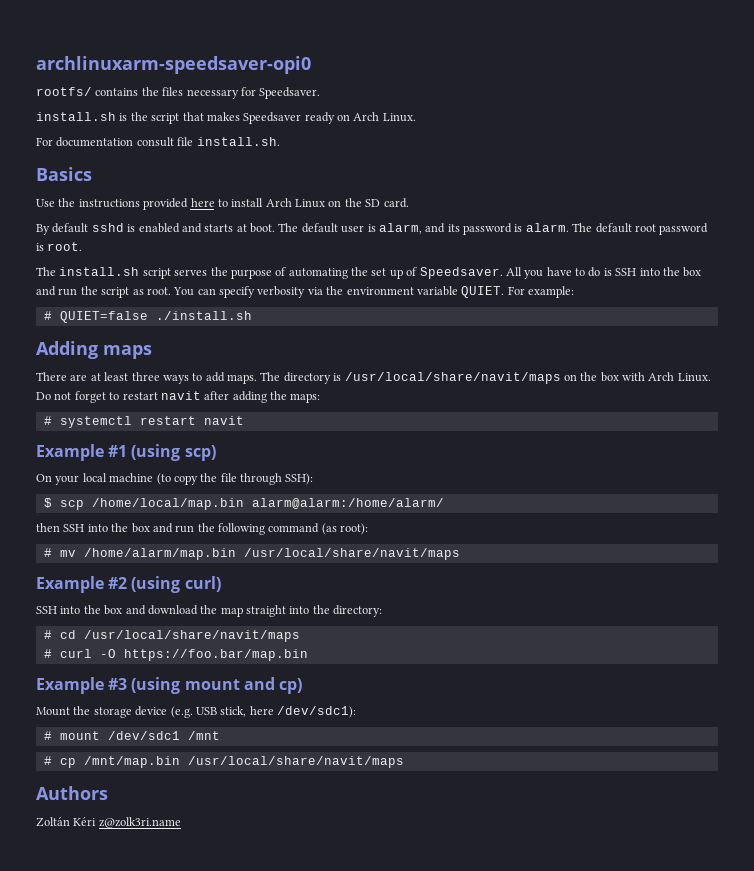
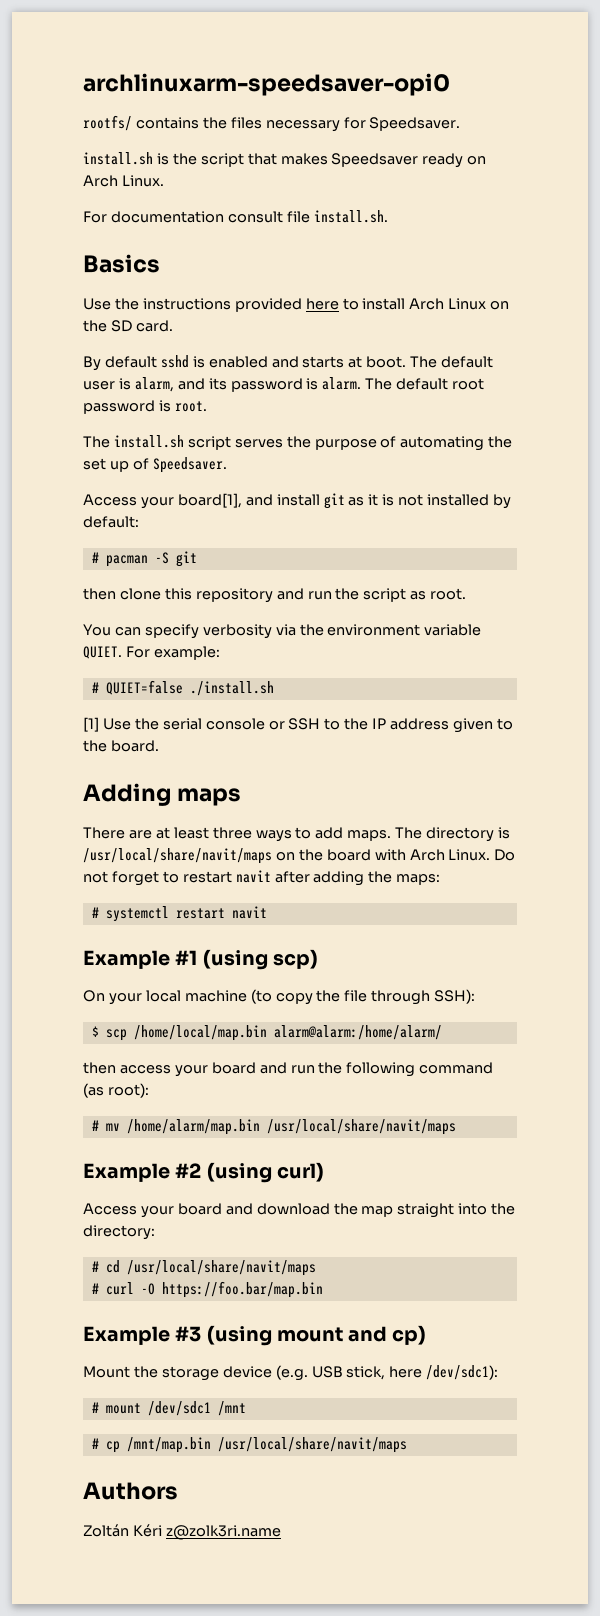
- The install.sh script serves the purpose of automating the set up of Speedsaver. All you have to do is SSH into the box and run the script as root. You can specify verbosity via the environment variable QUIET.
+ The install.sh script serves the purpose of automating the set up of Speedsaver.
+ Access your board[1], and install git as it is not installed by default:
+ # pacman -S git
+ then clone this repository and run the script as root.
+ You can specify verbosity via the environment variable QUIET.
+ [1] Use the serial console or SSH to the IP address given to the board.
- The directory is /usr/local/share/navit/maps on the box with Arch Linux.
+ The directory is /usr/local/share/navit/maps on the board with Arch Linux.
- then SSH into the box and run the following command (as root):
+ then access your board and run the following command (as root):
- SSH into the box and download the map straight into the directory:
+ Access your board and download the map straight into the directory:

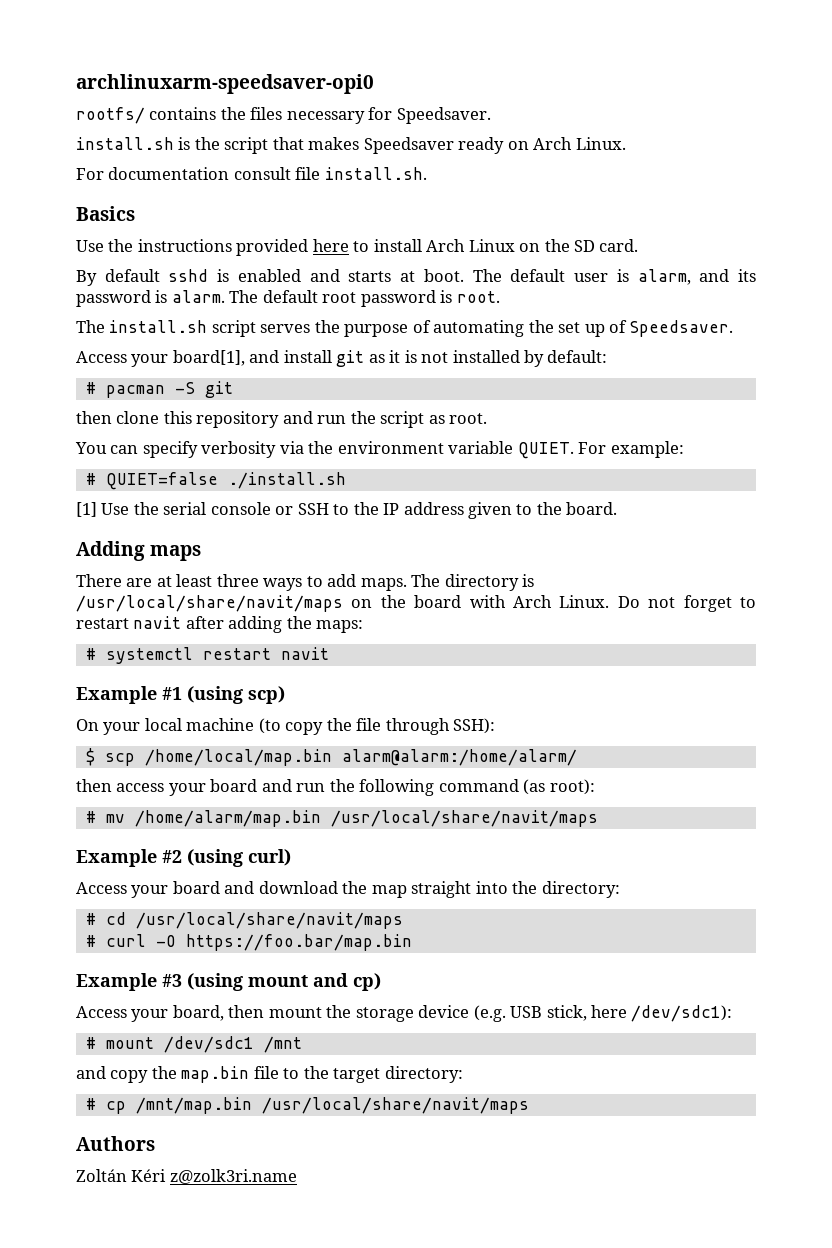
- Mount the storage device (e.g. USB stick, here /dev/sdc1):
+ Access your board, then mount the storage device (e.g. USB stick, here /dev/sdc1):
+ and copy the map.bin file to the target directory:

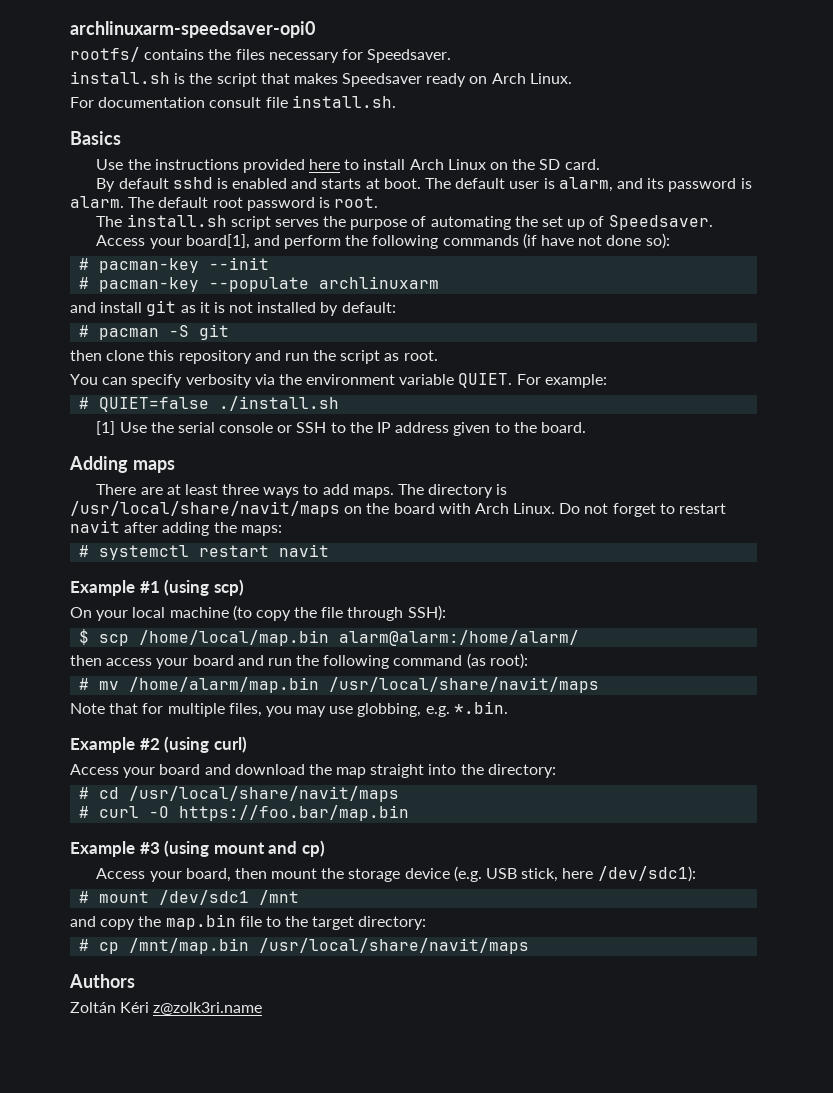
- Access your board[1], and install git as it is not installed by default:
+ Access your board[1], and perform the following commands (if have not done so):
+ # pacman-key --init
+ # pacman-key --populate archlinuxarm
+ and install git as it is not installed by default:
+ Note that for multiple files, you may use globbing, e.g. *.bin.

